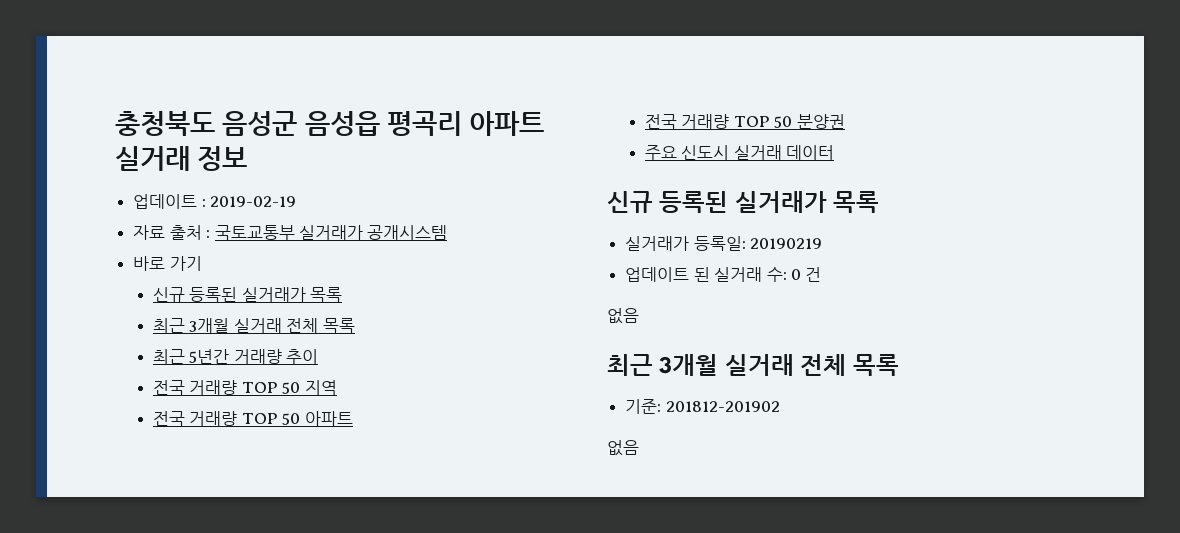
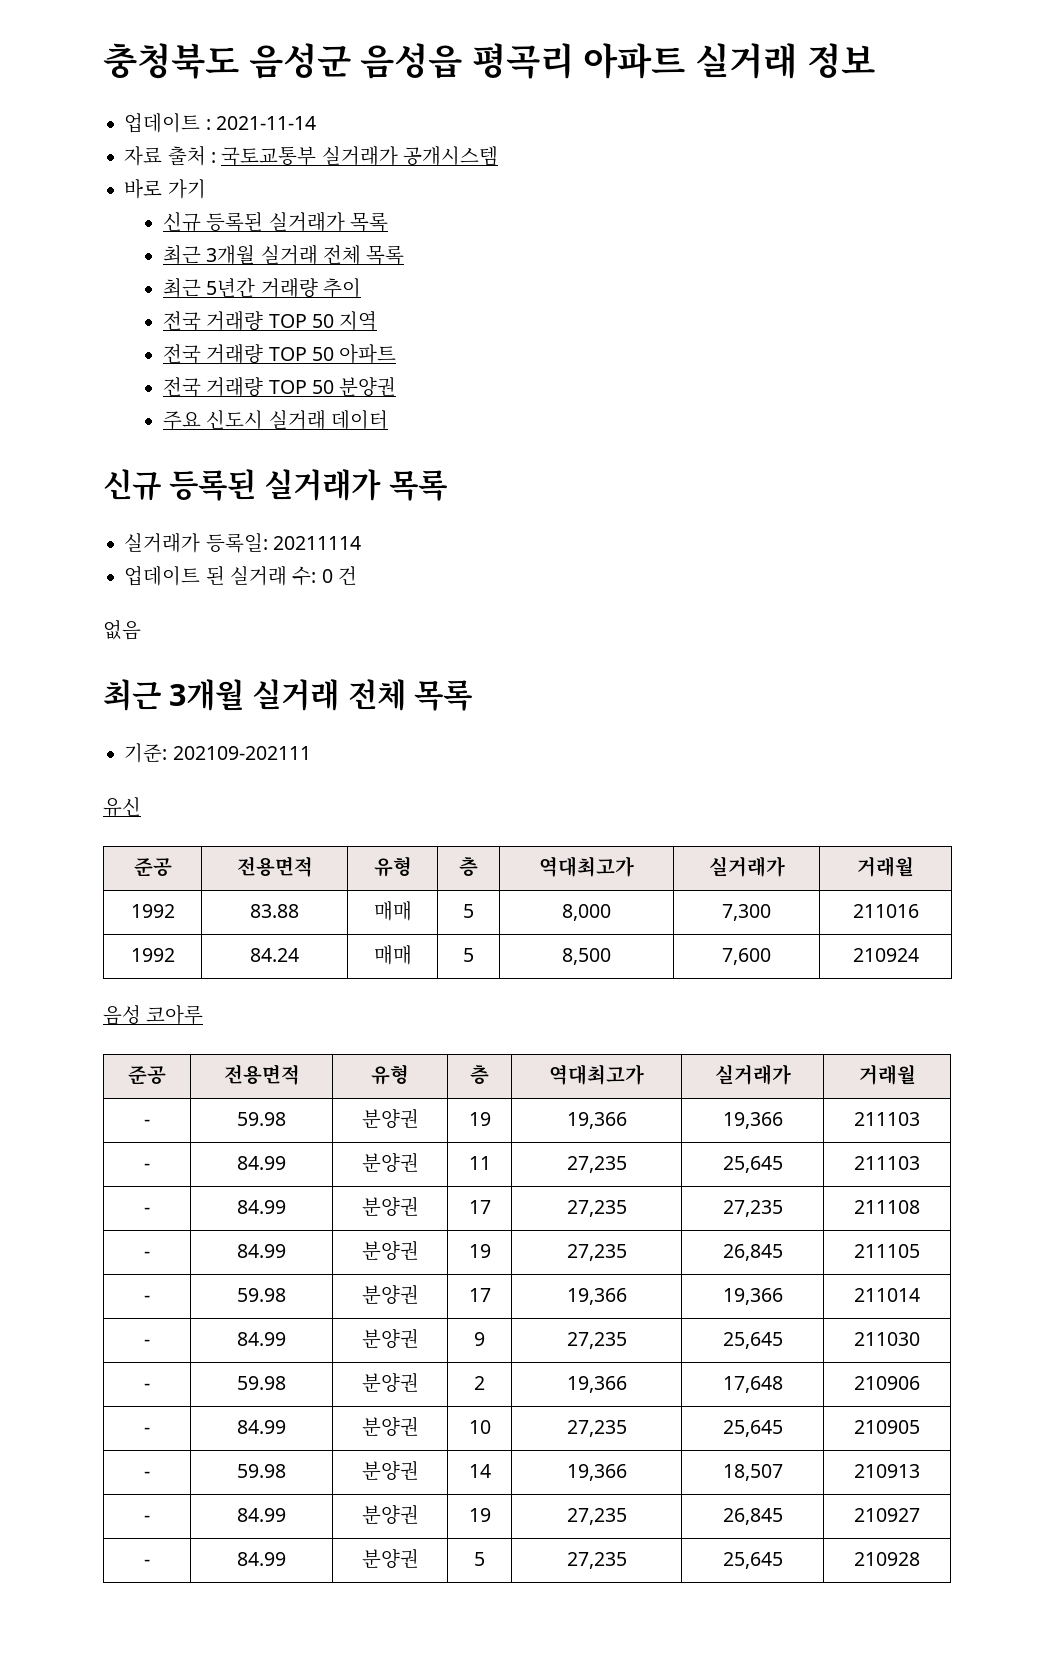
- 업데이트 : 2019-02-19
+ 업데이트 : 2021-11-14
- 실거래가 등록일: 20190219
+ 실거래가 등록일: 20211114
- 기준: 201812-201902
- 없음
+ 기준: 202109-202111
+ 유신
+ 준공 | 전용면적 | 유형 | 층 | 역대최고가 | 실거래가 | 거래월
+ 1992 | 83.88 | 매매 | 5 | 8,000 | 7,300 | 211016
+ 1992 | 84.24 | 매매 | 5 | 8,500 | 7,600 | 210924
+ 음성 코아루
+ 준공 | 전용면적 | 유형 | 층 | 역대최고가 | 실거래가 | 거래월
+ - | 59.98 | 분양권 | 19 | 19,366 | 19,366 | 211103
+ - | 84.99 | 분양권 | 11 | 27,235 | 25,645 | 211103
+ - | 84.99 | 분양권 | 17 | 27,235 | 27,235 | 211108
+ - | 84.99 | 분양권 | 19 | 27,235 | 26,845 | 211105
+ - | 59.98 | 분양권 | 17 | 19,366 | 19,366 | 211014
+ - | 84.99 | 분양권 | 9 | 27,235 | 25,645 | 211030
+ - | 59.98 | 분양권 | 2 | 19,366 | 17,648 | 210906
+ - | 84.99 | 분양권 | 10 | 27,235 | 25,645 | 210905
+ - | 59.98 | 분양권 | 14 | 19,366 | 18,507 | 210913
+ - | 84.99 | 분양권 | 19 | 27,235 | 26,845 | 210927
+ - | 84.99 | 분양권 | 5 | 27,235 | 25,645 | 210928

